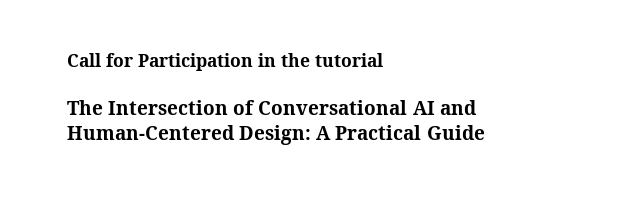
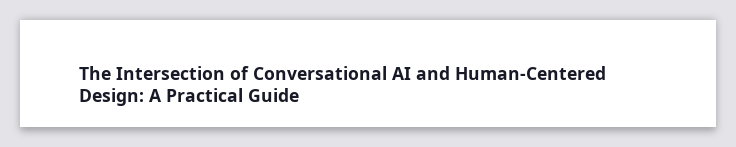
- Call for Participation in the tutorial

